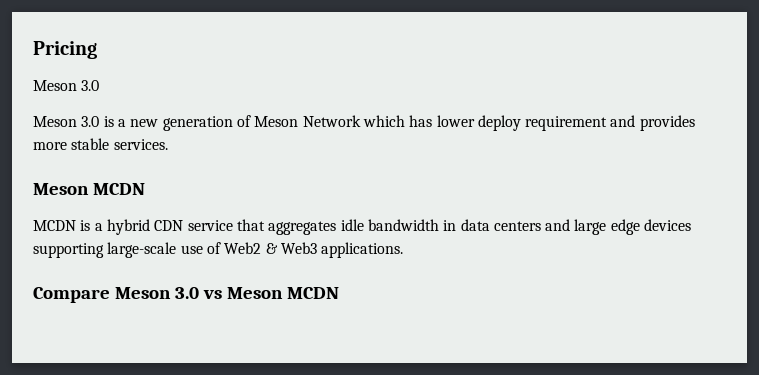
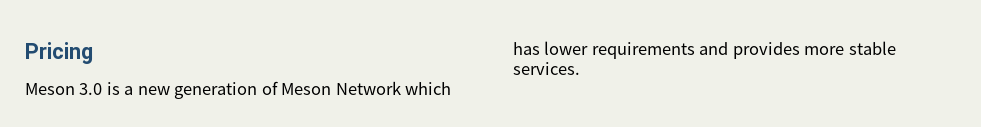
  Pricing
- Meson 3.0
- Meson 3.0 is a new generation of Meson Network which has lower deploy requirement and provides more stable services.
- Meson MCDN
- MCDN is a hybrid CDN service that aggregates idle bandwidth in data centers and large edge devices supporting large-scale use of Web2 & Web3 applications.
- Compare Meson 3.0 vs Meson MCDN
+ Meson 3.0 is a new generation of Meson Network which has lower requirements and provides more stable services.

